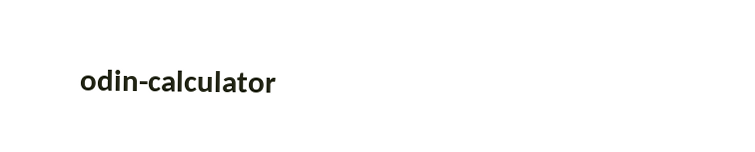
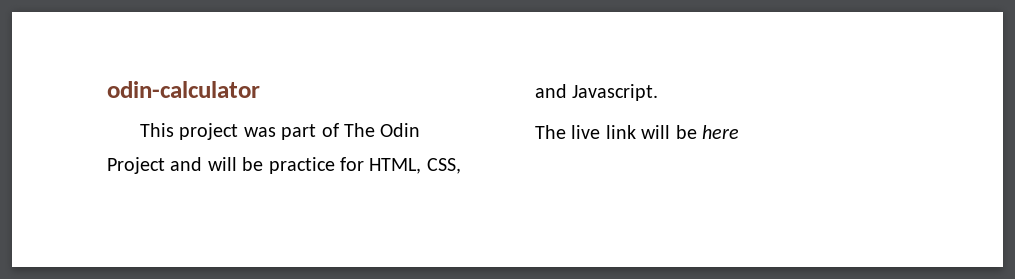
+ This project was part of The Odin Project and will be practice for HTML, CSS, and Javascript.
+ The live link will be here

